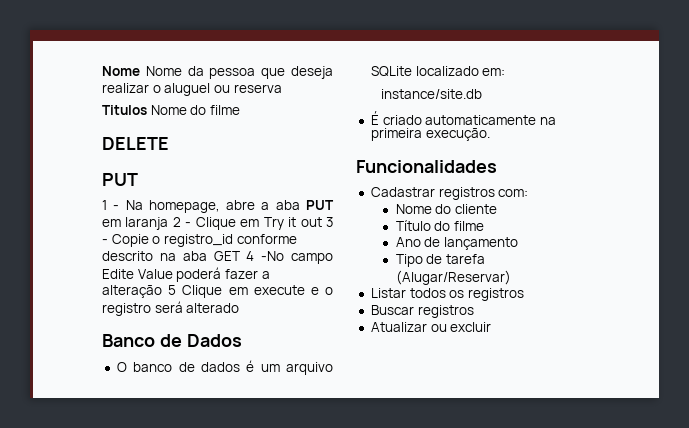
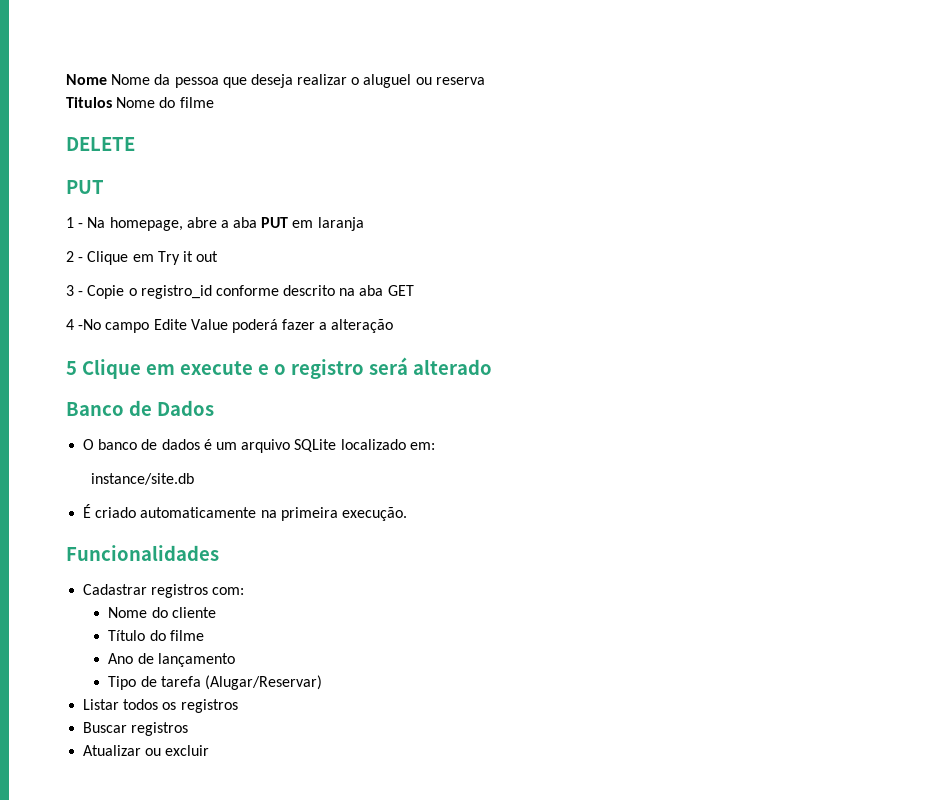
- 1 - Na homepage, abre a aba PUT em laranja 2 - Clique em Try it out 3 - Copie o registro_id conforme descrito na aba GET 4 -No campo Edite Value poderá fazer a alteração 5 Clique em execute e o registro será alterado
+ 1 - Na homepage, abre a aba PUT em laranja
+ 2 - Clique em Try it out
+ 3 - Copie o registro_id conforme descrito na aba GET
+ 4 -No campo Edite Value poderá fazer a alteração
+ 5 Clique em execute e o registro será alterado

